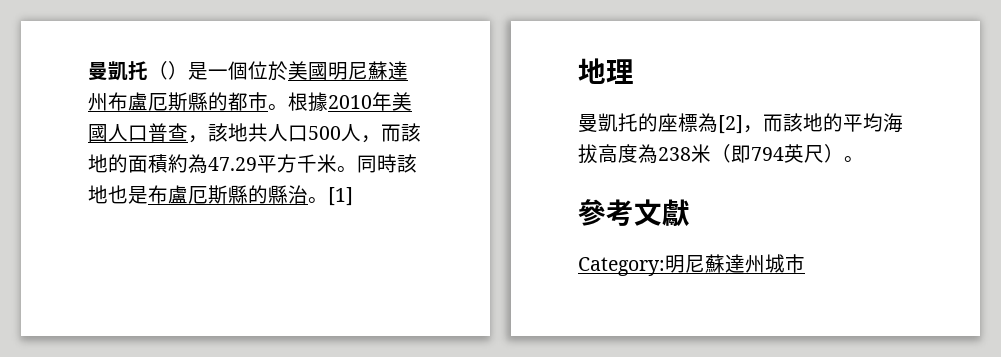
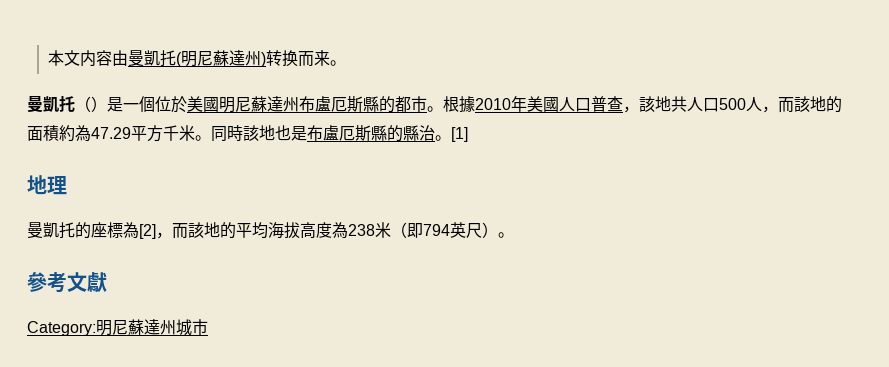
+ 本文内容由曼凱托(明尼蘇達州)转换而来。

